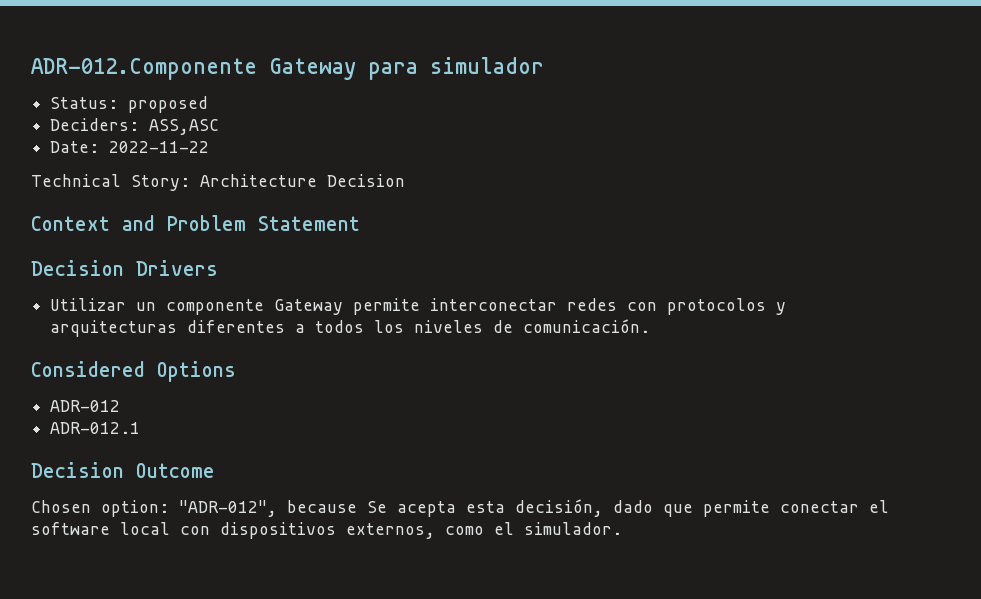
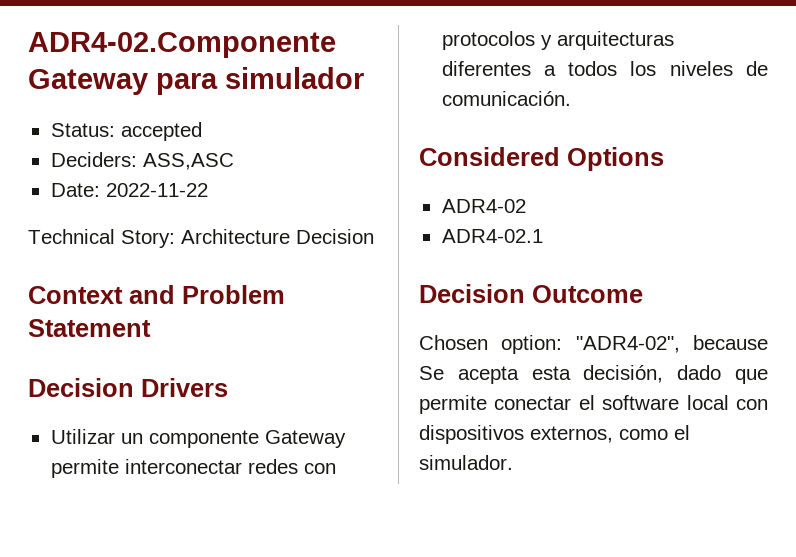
- ADR-012.Componente Gateway para simulador
+ ADR4-02.Componente Gateway para simulador
- Status: proposed
+ Status: accepted
- ADR-012
- ADR-012.1
+ ADR4-02
+ ADR4-02.1
- Chosen option: "ADR-012", because Se acepta esta decisión, dado que permite conectar el software local con dispositivos externos, como el simulador.
+ Chosen option: "ADR4-02", because Se acepta esta decisión, dado que permite conectar el software local con dispositivos externos, como el simulador.

